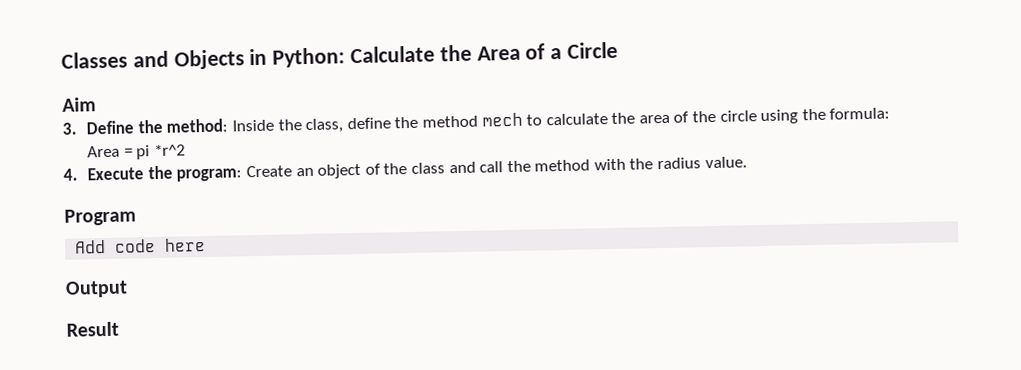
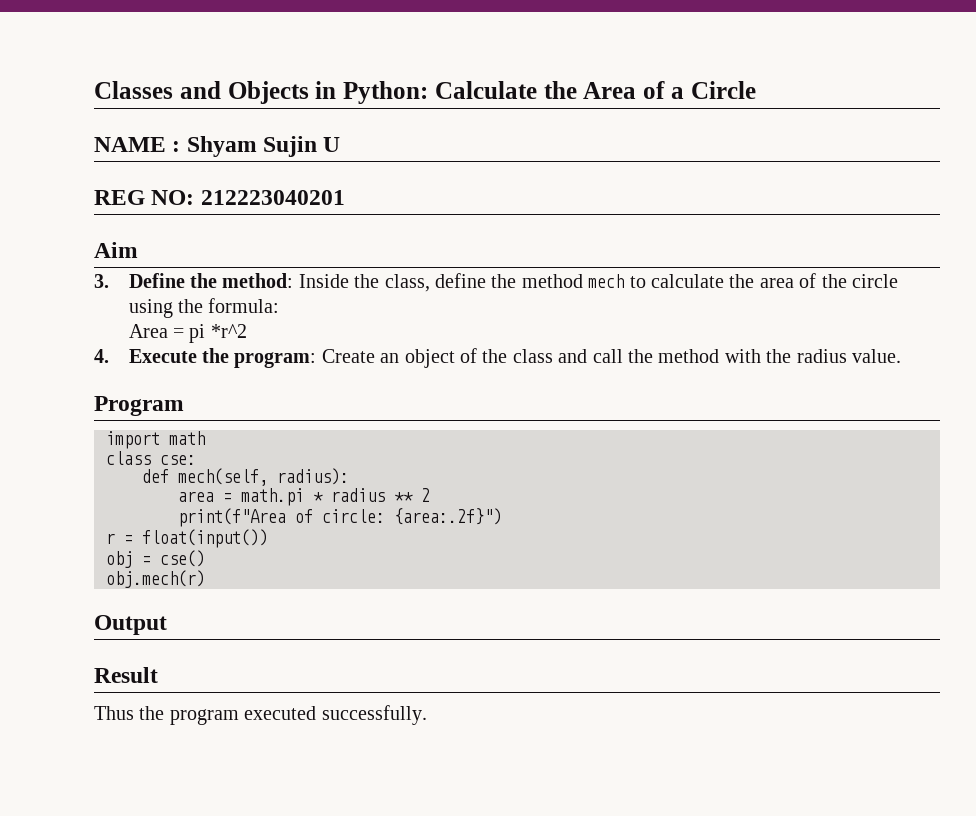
+ NAME : Shyam Sujin U
+ REG NO: 212223040201
- Add code here
+ import math
+ class cse:
+ def mech(self, radius):
+ area = math.pi * radius ** 2
+ print(f"Area of circle: {area:.2f}")
+ r = float(input())
+ obj = cse()
+ obj.mech(r)
  Output
  Result
+ Thus the program executed successfully.

